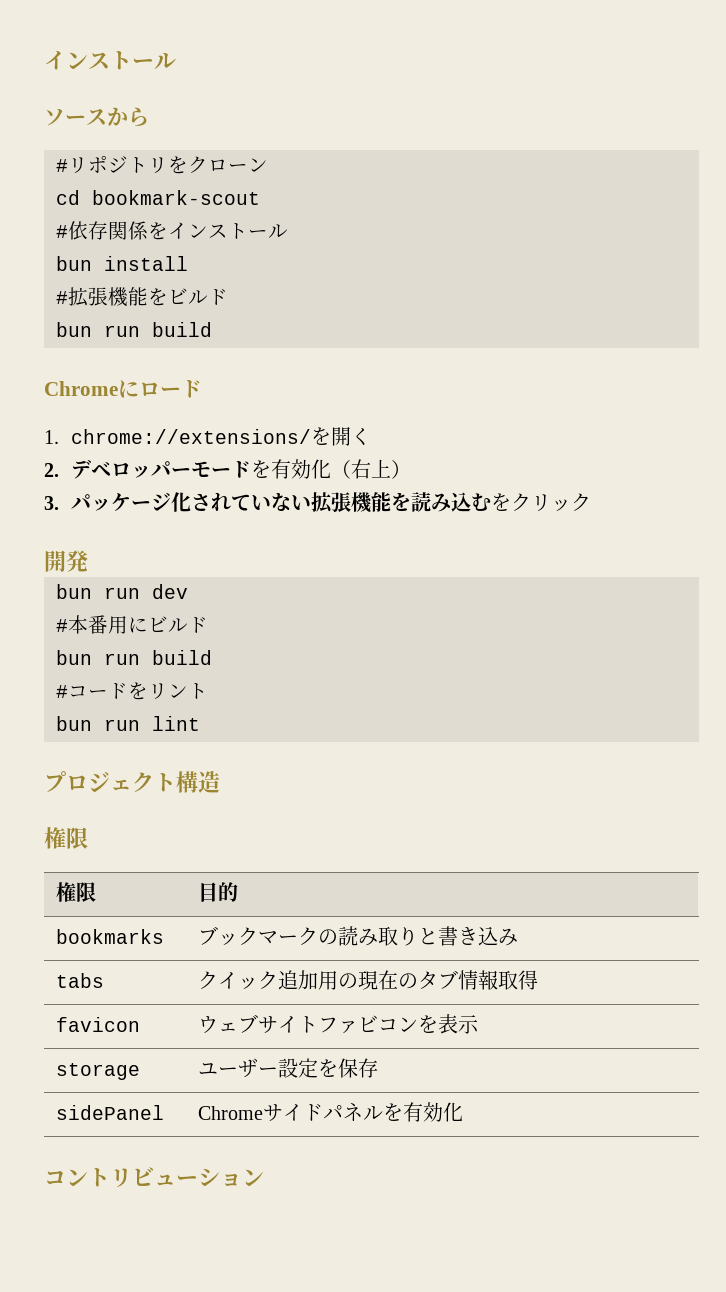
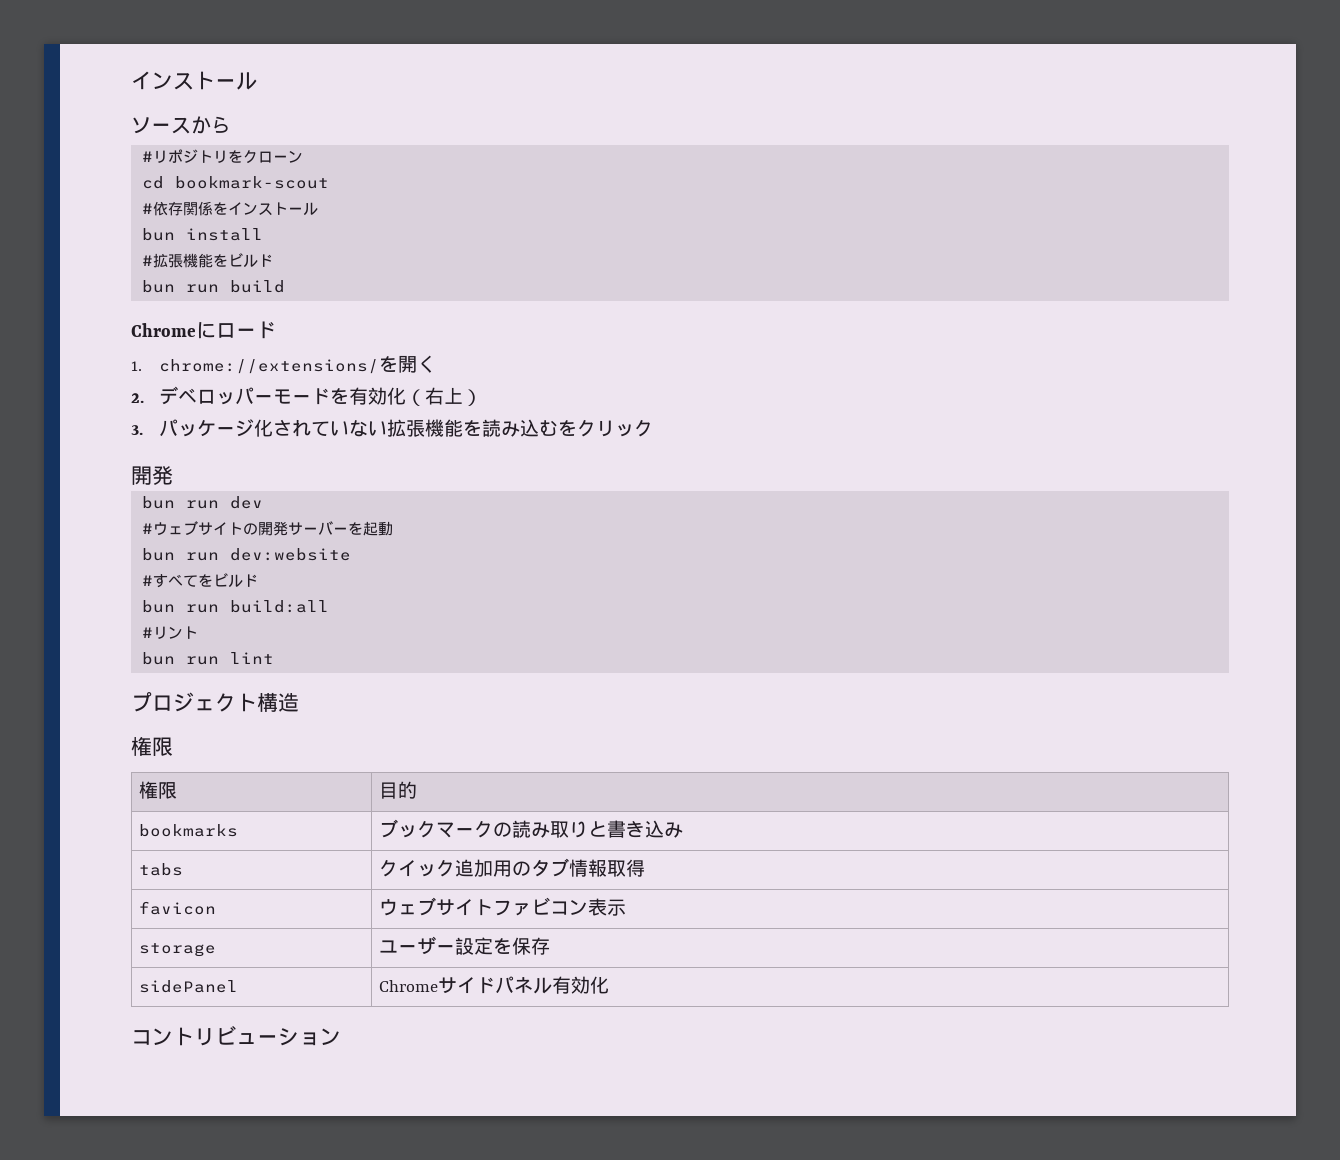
- #本番用にビルド
- bun run build
- #コードをリント
+ #ウェブサイトの開発サーバーを起動
+ bun run dev:website
+ #すべてをビルド
+ bun run build:all
+ #リント
- tabs | クイック追加用の現在のタブ情報取得
+ tabs | クイック追加用のタブ情報取得
- favicon | ウェブサイトファビコンを表示
+ favicon | ウェブサイトファビコン表示
- sidePanel | Chromeサイドパネルを有効化
+ sidePanel | Chromeサイドパネル有効化

